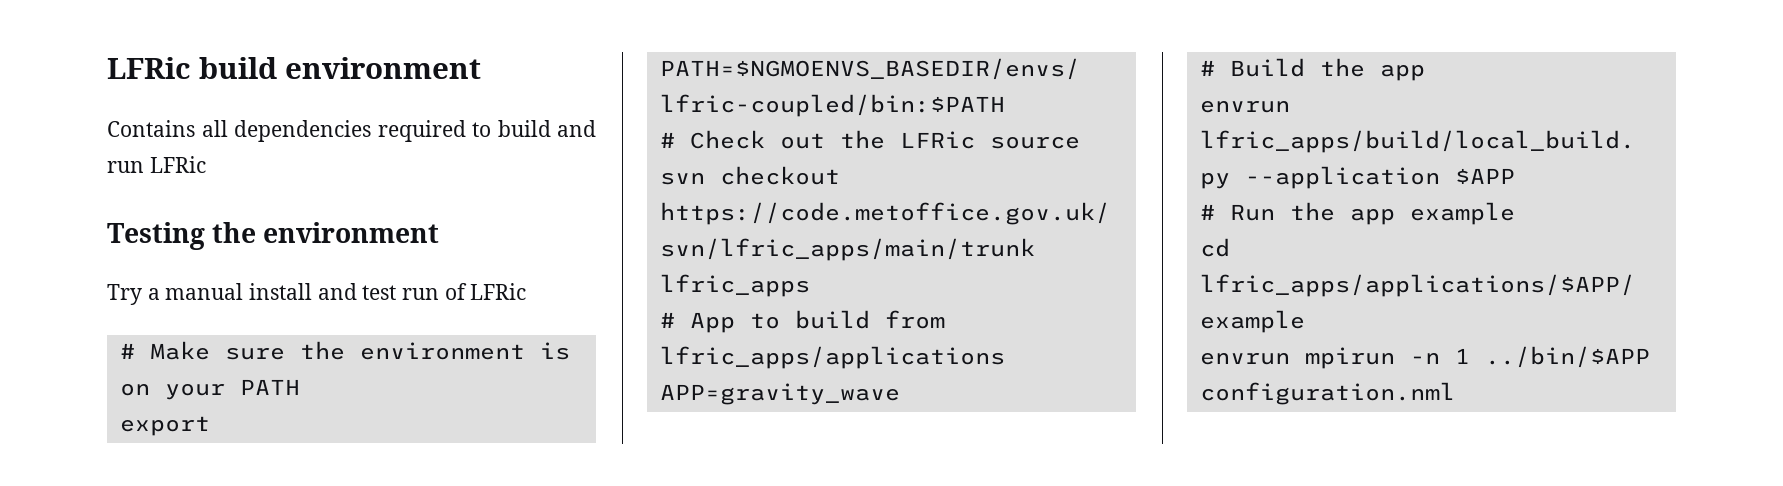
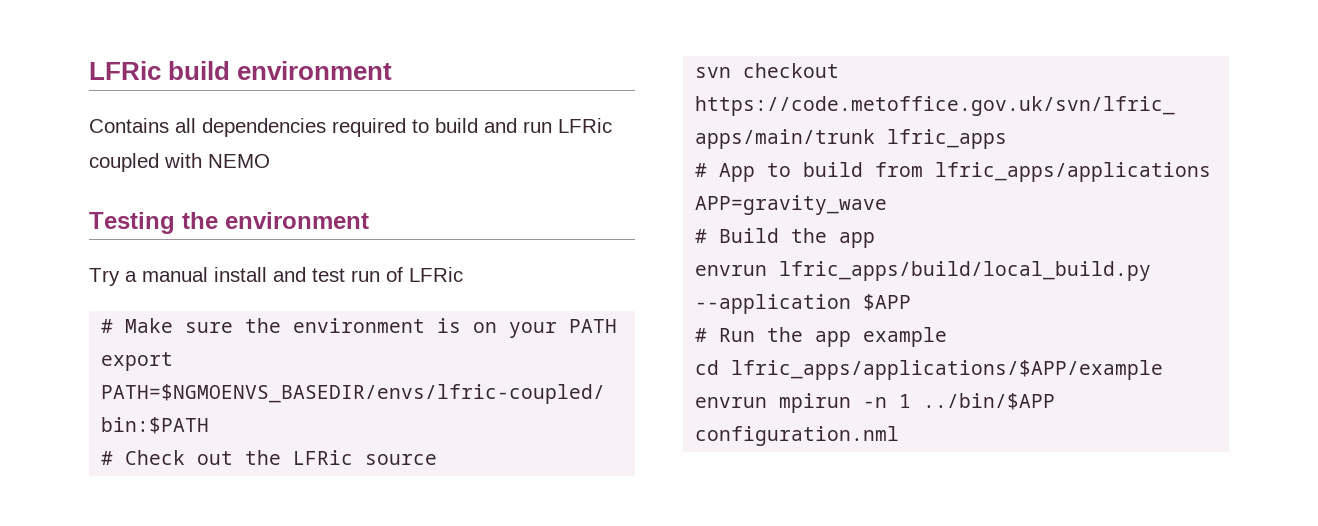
- Contains all dependencies required to build and run LFRic
+ Contains all dependencies required to build and run LFRic coupled with NEMO

